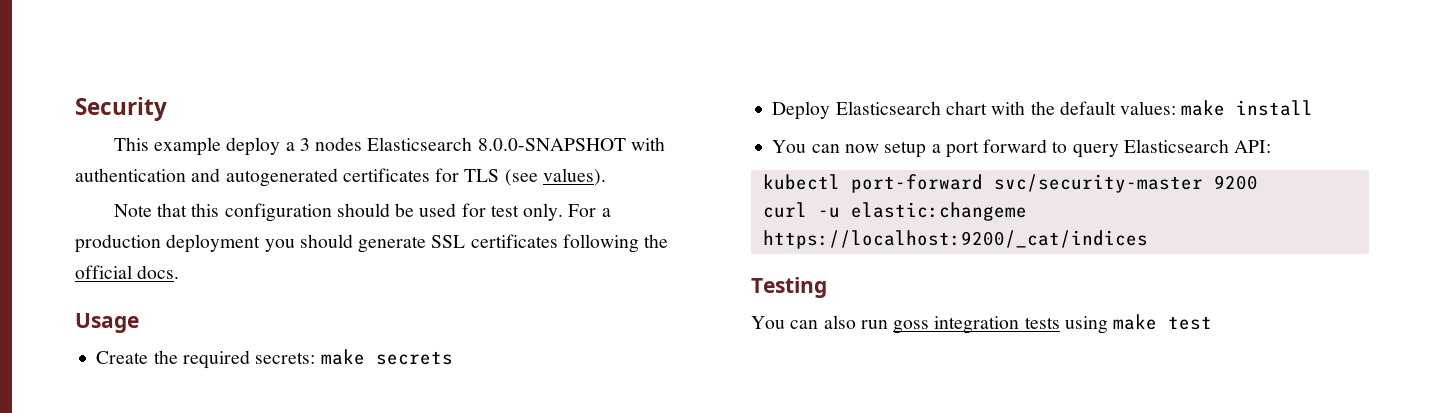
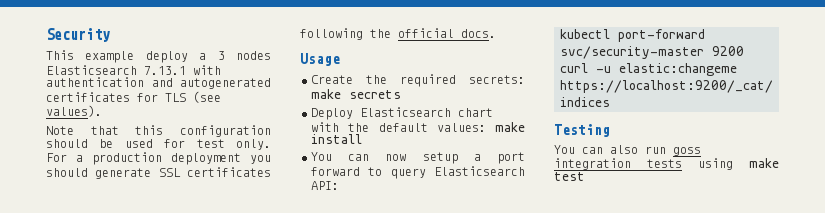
- This example deploy a 3 nodes Elasticsearch 8.0.0-SNAPSHOT with authentication and autogenerated certificates for TLS (see values).
+ This example deploy a 3 nodes Elasticsearch 7.13.1 with authentication and autogenerated certificates for TLS (see values).

